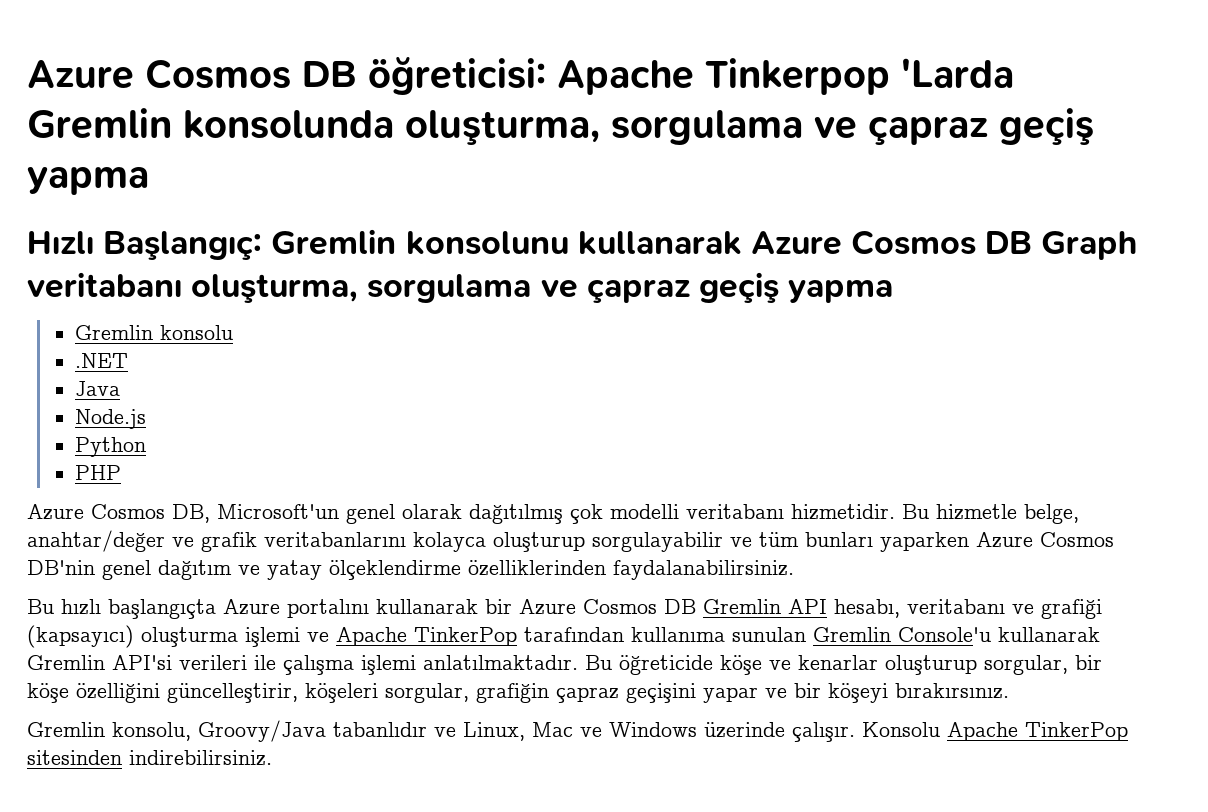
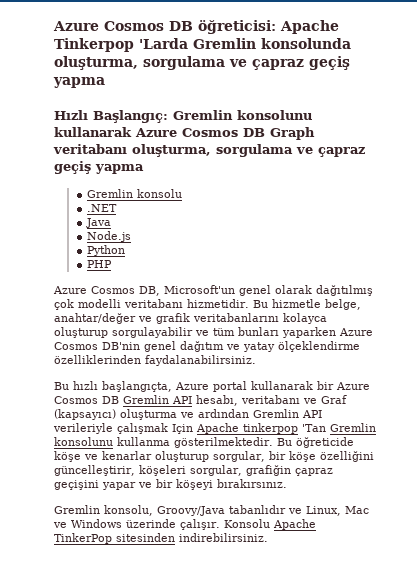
- Bu hızlı başlangıçta Azure portalını kullanarak bir Azure Cosmos DB Gremlin API hesabı, veritabanı ve grafiği (kapsayıcı) oluşturma işlemi ve Apache TinkerPop tarafından kullanıma sunulan Gremlin Console'u kullanarak Gremlin API'si verileri ile çalışma işlemi anlatılmaktadır.
+ Bu hızlı başlangıçta, Azure portal kullanarak bir Azure Cosmos DB Gremlin API hesabı, veritabanı ve Graf (kapsayıcı) oluşturma ve ardından Gremlin API verileriyle çalışmak Için Apache tinkerpop 'Tan Gremlin konsolunu kullanma gösterilmektedir.

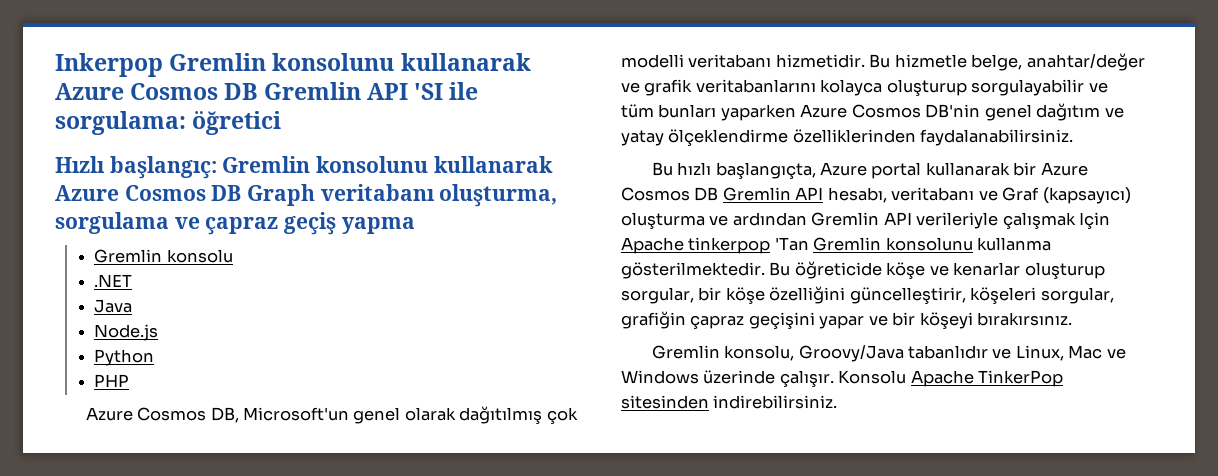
- Azure Cosmos DB öğreticisi: Apache Tinkerpop 'Larda Gremlin konsolunda oluşturma, sorgulama ve çapraz geçiş yapma
+ Inkerpop Gremlin konsolunu kullanarak Azure Cosmos DB Gremlin API 'SI ile sorgulama: öğretici
- Hızlı Başlangıç: Gremlin konsolunu kullanarak Azure Cosmos DB Graph veritabanı oluşturma, sorgulama ve çapraz geçiş yapma
+ Hızlı başlangıç: Gremlin konsolunu kullanarak Azure Cosmos DB Graph veritabanı oluşturma, sorgulama ve çapraz geçiş yapma

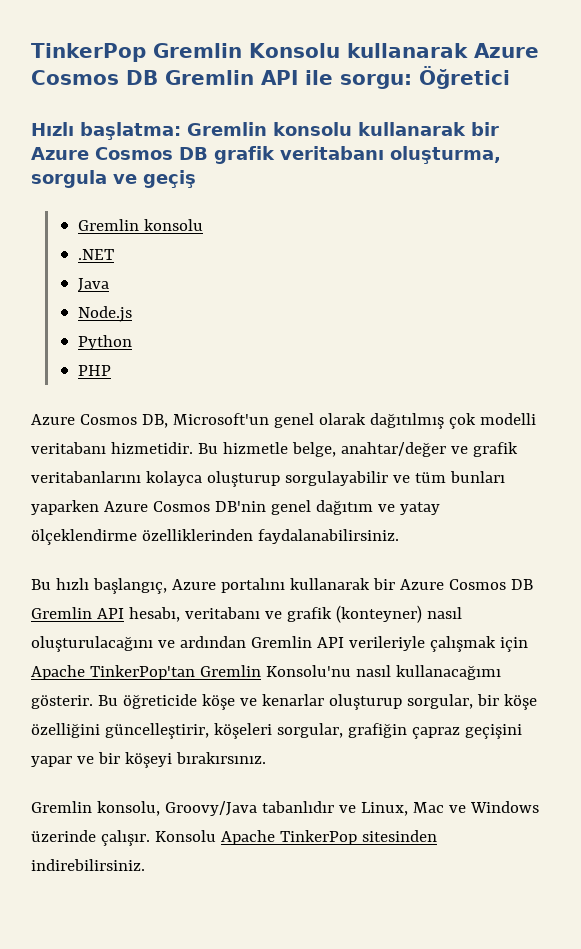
- Inkerpop Gremlin konsolunu kullanarak Azure Cosmos DB Gremlin API 'SI ile sorgulama: öğretici
- Hızlı başlangıç: Gremlin konsolunu kullanarak Azure Cosmos DB Graph veritabanı oluşturma, sorgulama ve çapraz geçiş yapma
+ TinkerPop Gremlin Konsolu kullanarak Azure Cosmos DB Gremlin API ile sorgu: Öğretici
+ Hızlı başlatma: Gremlin konsolu kullanarak bir Azure Cosmos DB grafik veritabanı oluşturma, sorgula ve geçiş
- Bu hızlı başlangıçta, Azure portal kullanarak bir Azure Cosmos DB Gremlin API hesabı, veritabanı ve Graf (kapsayıcı) oluşturma ve ardından Gremlin API verileriyle çalışmak Için Apache tinkerpop 'Tan Gremlin konsolunu kullanma gösterilmektedir.
+ Bu hızlı başlangıç, Azure portalını kullanarak bir Azure Cosmos DB Gremlin API hesabı, veritabanı ve grafik (konteyner) nasıl oluşturulacağını ve ardından Gremlin API verileriyle çalışmak için Apache TinkerPop'tan Gremlin Konsolu'nu nasıl kullanacağımı gösterir.

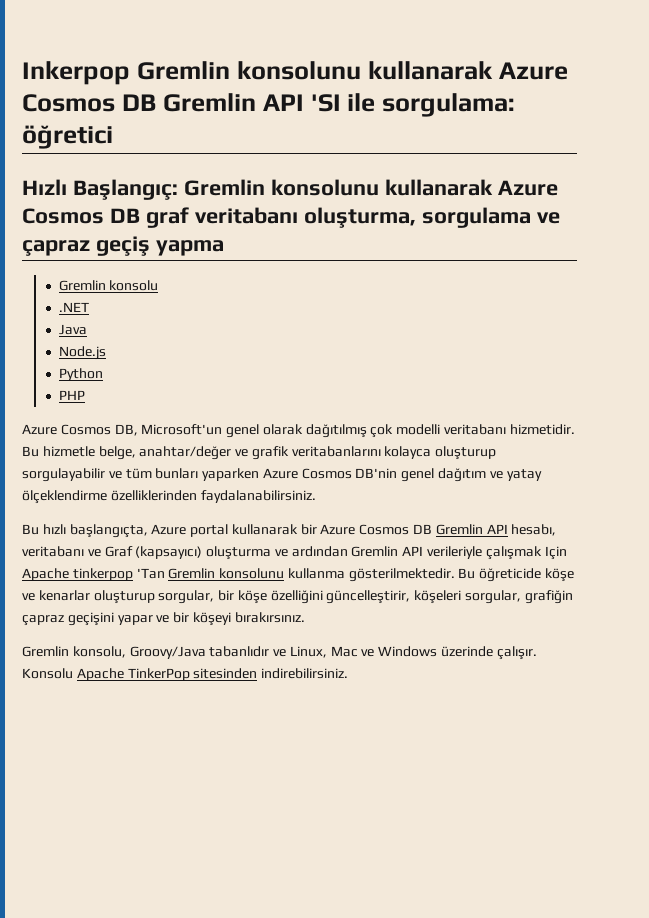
- TinkerPop Gremlin Konsolu kullanarak Azure Cosmos DB Gremlin API ile sorgu: Öğretici
- Hızlı başlatma: Gremlin konsolu kullanarak bir Azure Cosmos DB grafik veritabanı oluşturma, sorgula ve geçiş
+ Inkerpop Gremlin konsolunu kullanarak Azure Cosmos DB Gremlin API 'SI ile sorgulama: öğretici
+ Hızlı Başlangıç: Gremlin konsolunu kullanarak Azure Cosmos DB graf veritabanı oluşturma, sorgulama ve çapraz geçiş yapma
- Bu hızlı başlangıç, Azure portalını kullanarak bir Azure Cosmos DB Gremlin API hesabı, veritabanı ve grafik (konteyner) nasıl oluşturulacağını ve ardından Gremlin API verileriyle çalışmak için Apache TinkerPop'tan Gremlin Konsolu'nu nasıl kullanacağımı gösterir.
+ Bu hızlı başlangıçta, Azure portal kullanarak bir Azure Cosmos DB Gremlin API hesabı, veritabanı ve Graf (kapsayıcı) oluşturma ve ardından Gremlin API verileriyle çalışmak Için Apache tinkerpop 'Tan Gremlin konsolunu kullanma gösterilmektedir.

